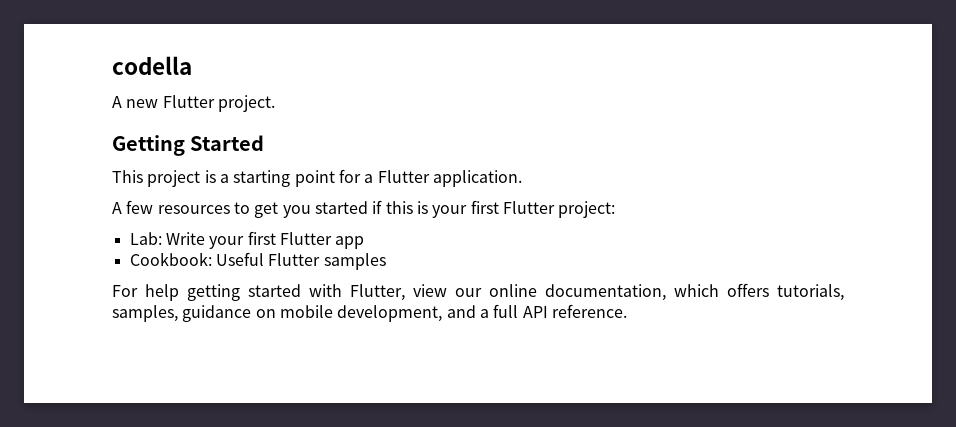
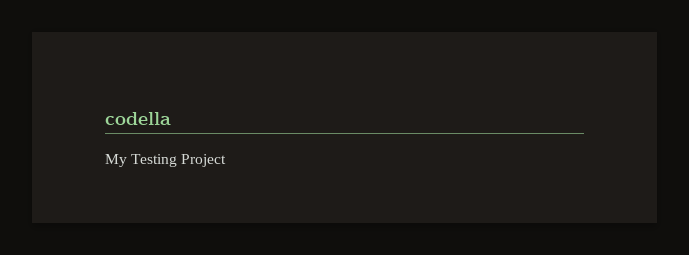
- A new Flutter project.
- Getting Started
- This project is a starting point for a Flutter application.
- A few resources to get you started if this is your first Flutter project:
- Lab: Write your first Flutter app
- Cookbook: Useful Flutter samples
- For help getting started with Flutter, view our online documentation, which offers tutorials, samples, guidance on mobile development, and a full API reference.
+ My Testing Project

